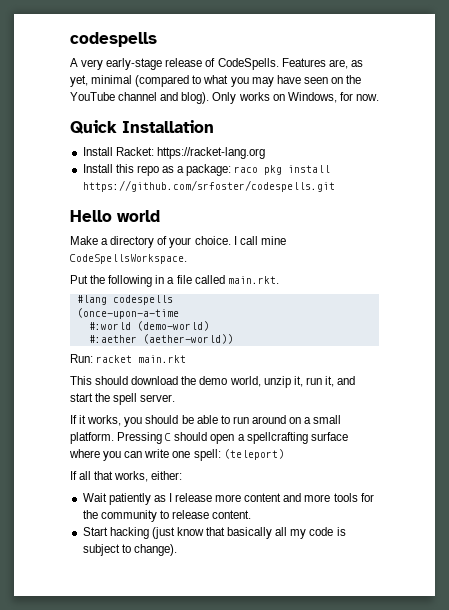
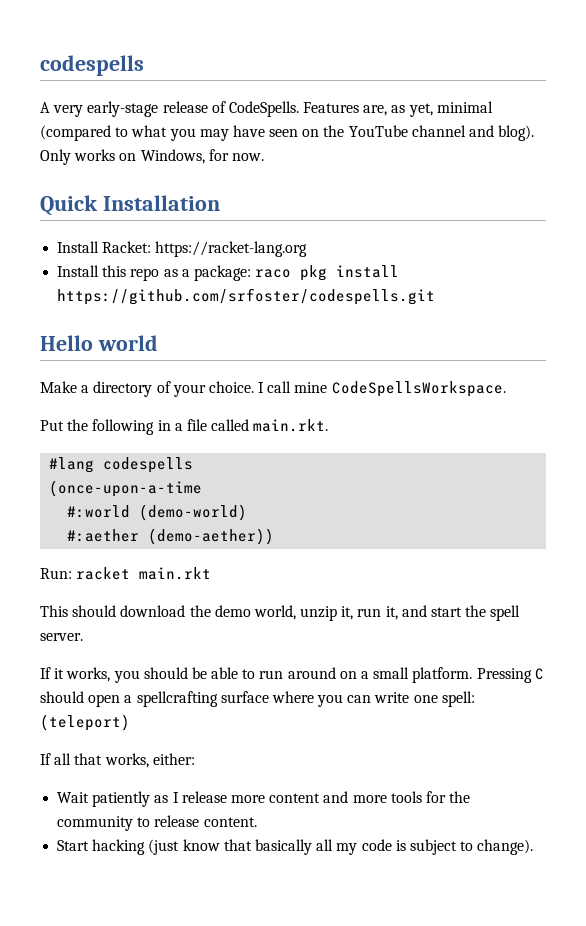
- #:aether (aether-world))
+ #:aether (demo-aether))

